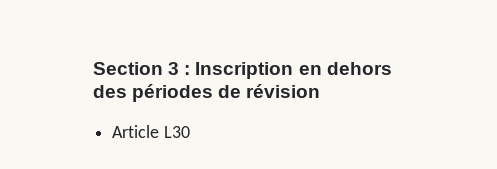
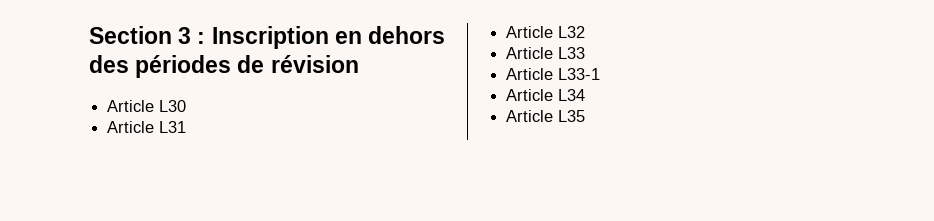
+ Article L31
+ Article L32
+ Article L33
+ Article L33-1
+ Article L34
+ Article L35

